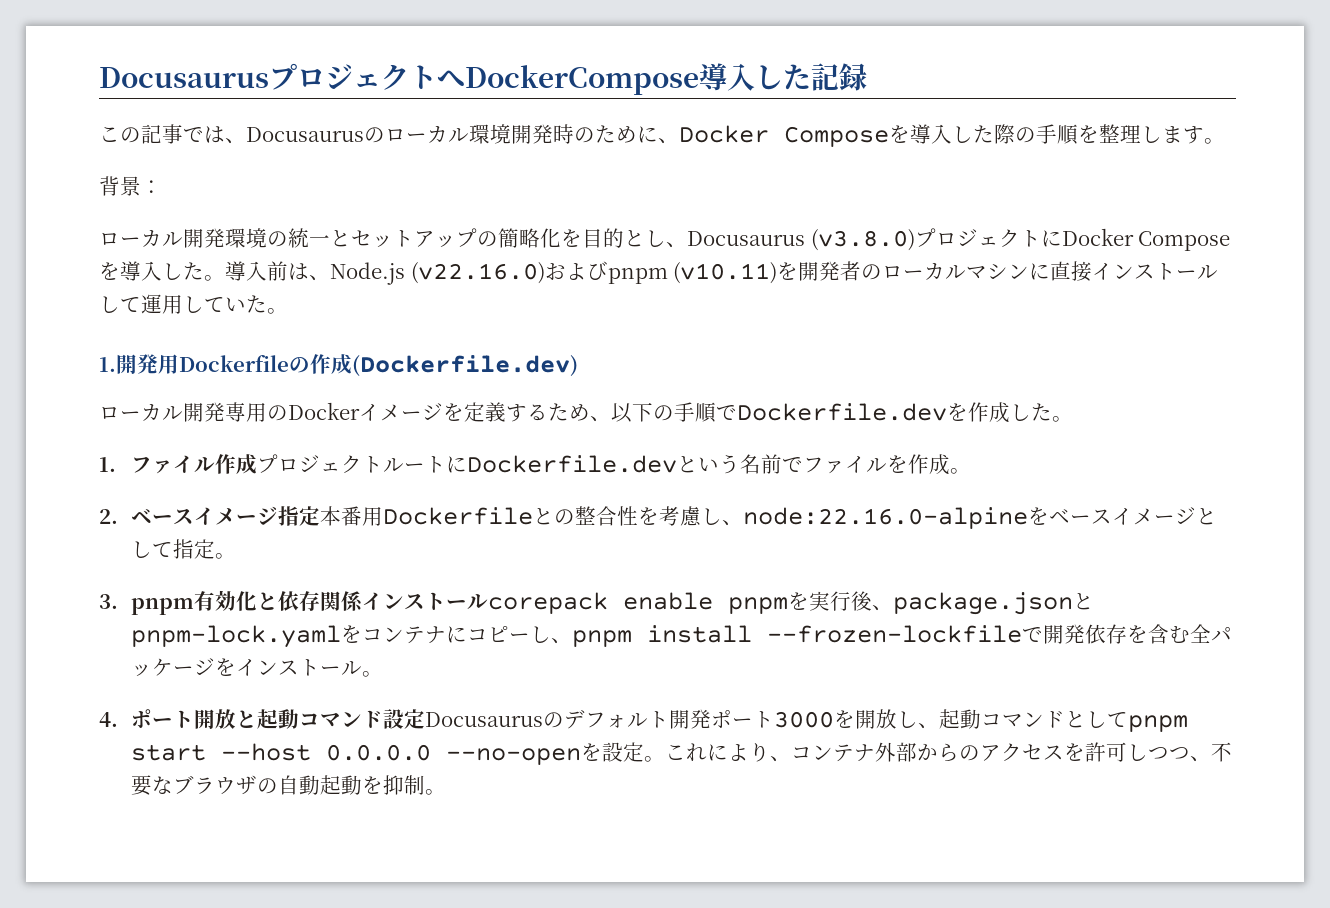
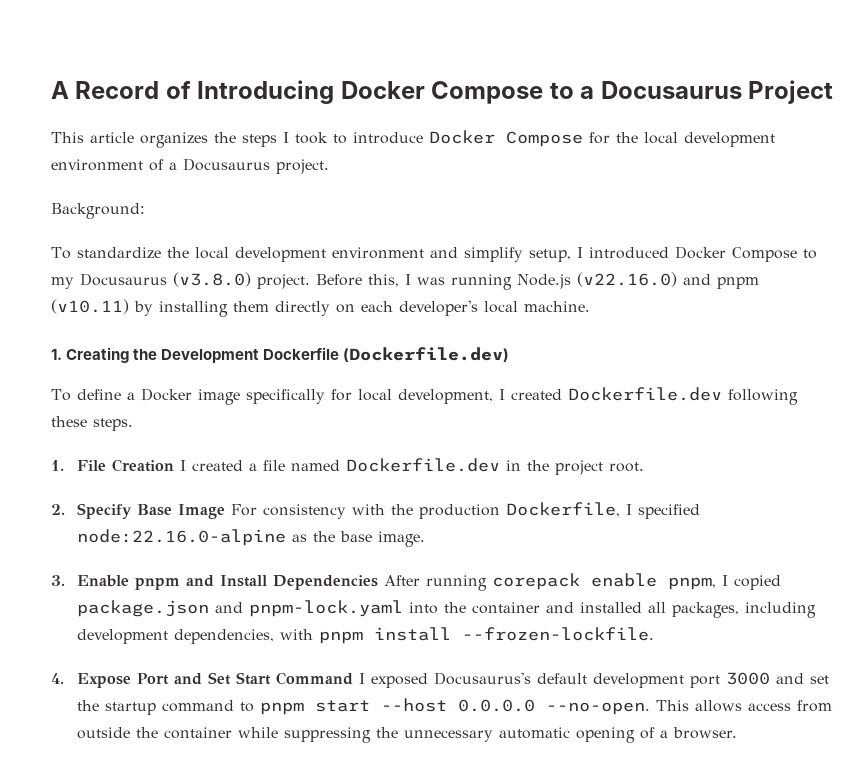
- DocusaurusプロジェクトへDockerCompose導入した記録
- この記事では、Docusaurusのローカル環境開発時のために、Docker Composeを導入した際の手順を整理します。
- 背景：
- ローカル開発環境の統一とセットアップの簡略化を目的とし、Docusaurus (v3.8.0)プロジェクトにDocker Composeを導入した。導入前は、Node.js (v22.16.0)およびpnpm (v10.11)を開発者のローカルマシンに直接インストールして運用していた。
- 1.開発用Dockerfileの作成(Dockerfile.dev)
- ローカル開発専用のDockerイメージを定義するため、以下の手順でDockerfile.devを作成した。
- 1.ファイル作成プロジェクトルートにDockerfile.devという名前でファイルを作成。
- 2.ベースイメージ指定本番用Dockerfileとの整合性を考慮し、node:22.16.0-alpineをベースイメージとして指定。
- 3. pnpm有効化と依存関係インストールcorepack enable pnpmを実行後、package.jsonとpnpm-lock.yamlをコンテナにコピーし、pnpm install --frozen-lockfileで開発依存を含む全パッケージをインストール。
- 4.ポート開放と起動コマンド設定Docusaurusのデフォルト開発ポート3000を開放し、起動コマンドとしてpnpm start --host 0.0.0.0 --no-openを設定。これにより、コンテナ外部からのアクセスを許可しつつ、不要なブラウザの自動起動を抑制。
+ A Record of Introducing Docker Compose to a Docusaurus Project
+ This article organizes the steps I took to introduce Docker Compose for the local development environment of a Docusaurus project.
+ Background:
+ To standardize the local development environment and simplify setup, I introduced Docker Compose to my Docusaurus (v3.8.0) project. Before this, I was running Node.js (v22.16.0) and pnpm (v10.11) by installing them directly on each developer's local machine.
+ 1. Creating the Development Dockerfile (Dockerfile.dev)
+ To define a Docker image specifically for local development, I created Dockerfile.dev following these steps.
+ 1. File Creation I created a file named Dockerfile.dev in the project root.
+ 2. Specify Base Image For consistency with the production Dockerfile, I specified node:22.16.0-alpine as the base image.
+ 3. Enable pnpm and Install Dependencies After running corepack enable pnpm, I copied package.json and pnpm-lock.yaml into the container and installed all packages, including development dependencies, with pnpm install --frozen-lockfile.
+ 4. Expose Port and Set Start Command I exposed Docusaurus's default development port 3000 and set the startup command to pnpm start --host 0.0.0.0 --no-open. This allows access from outside the container while suppressing the unnecessary automatic opening of a browser.

